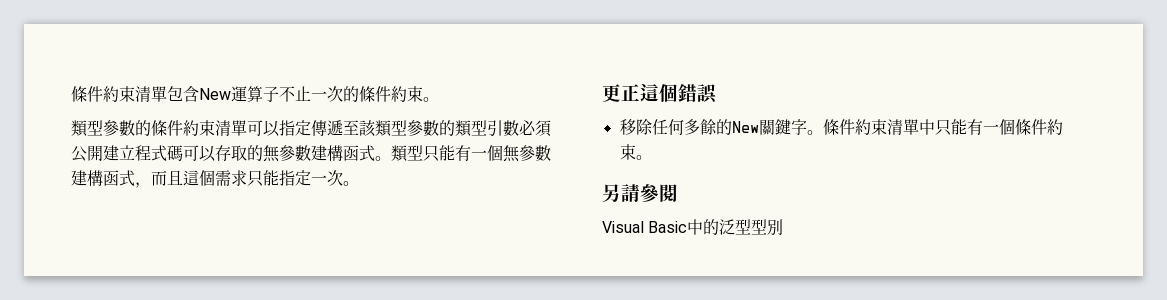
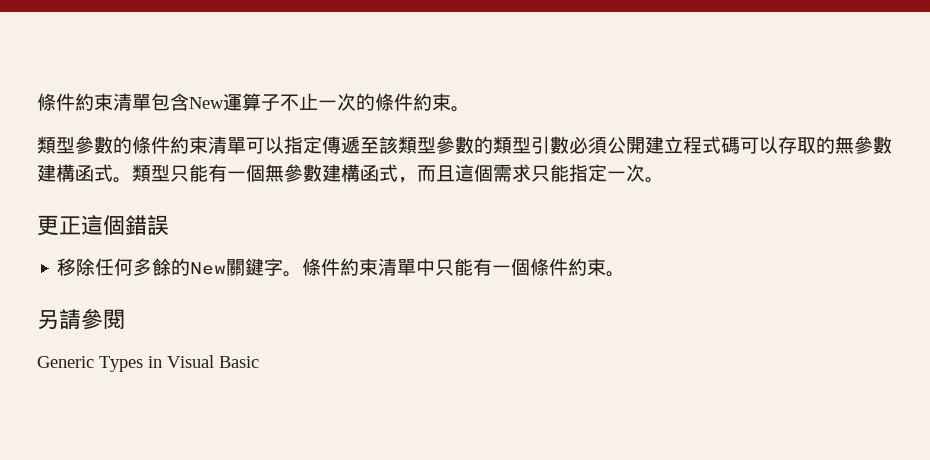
- Visual Basic中的泛型型別
+ Generic Types in Visual Basic

